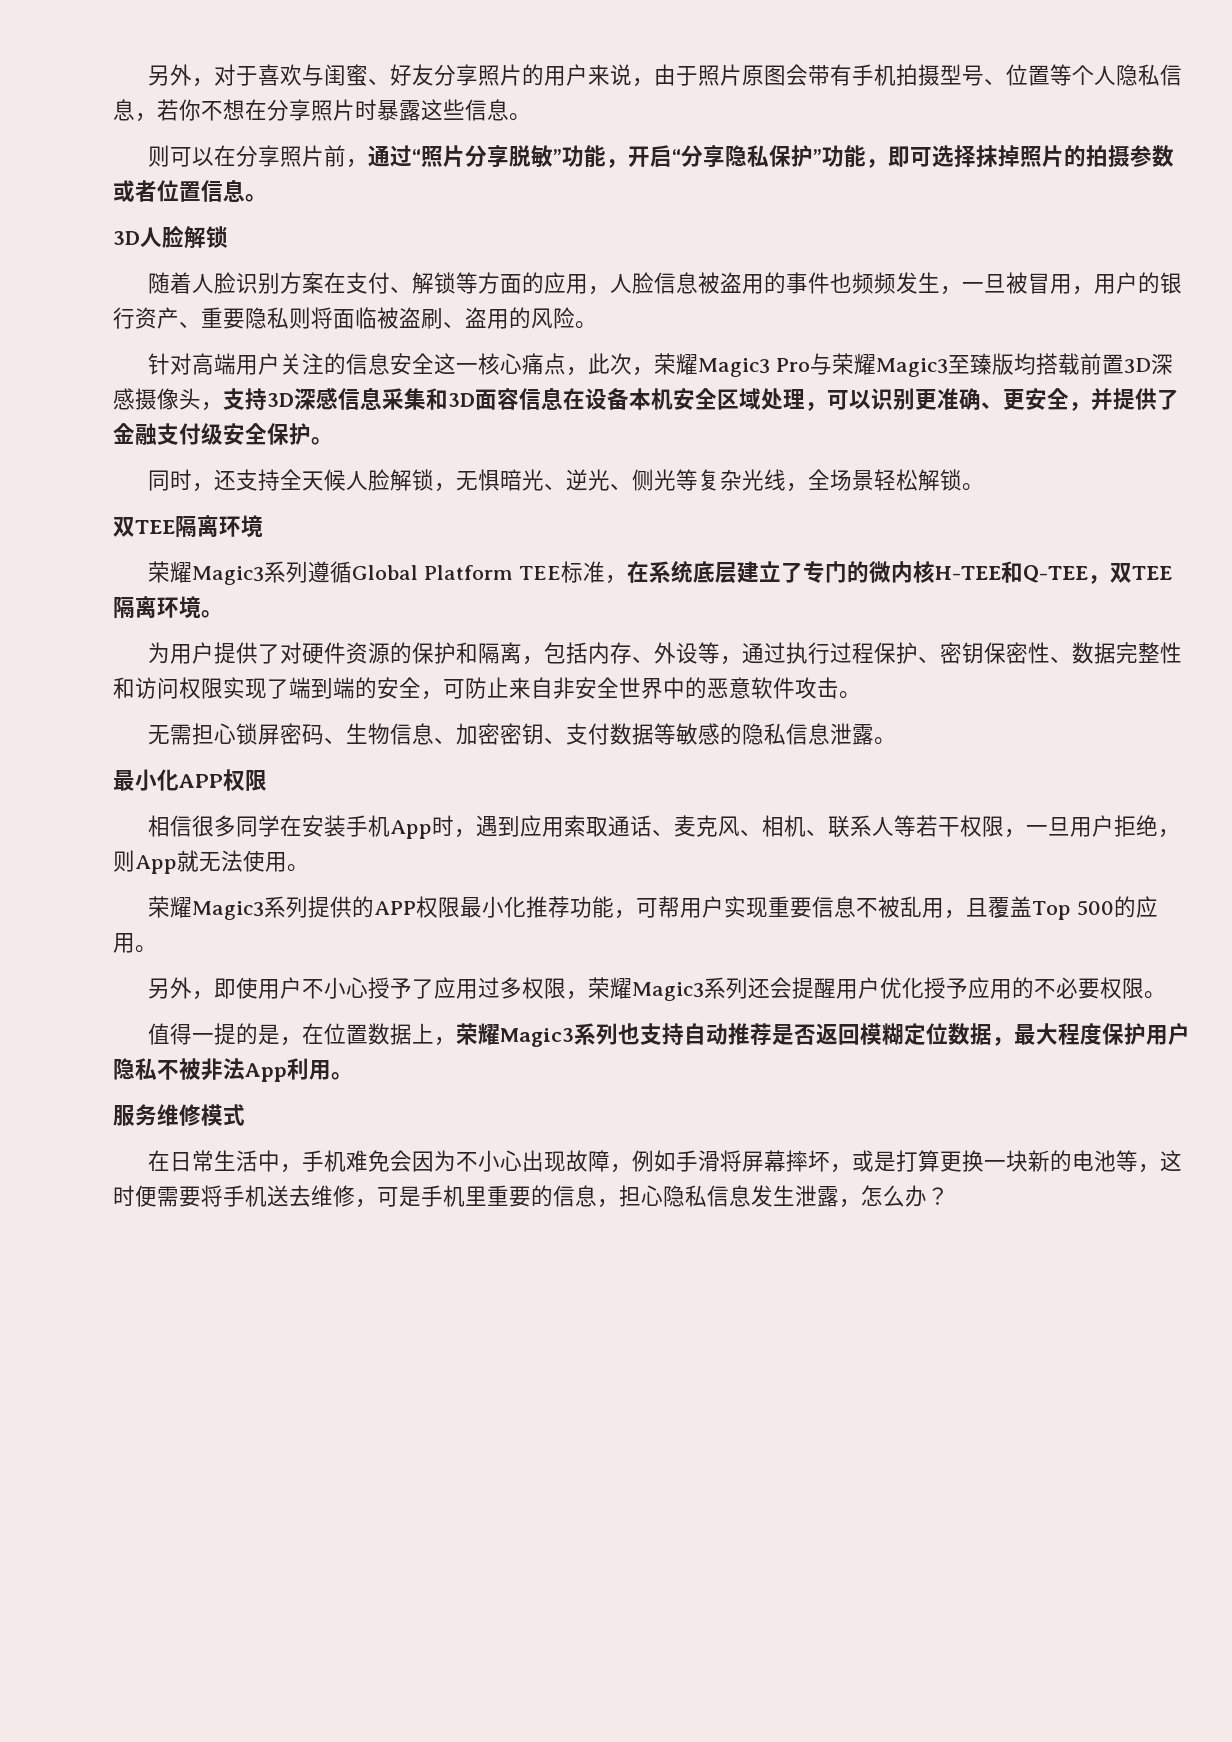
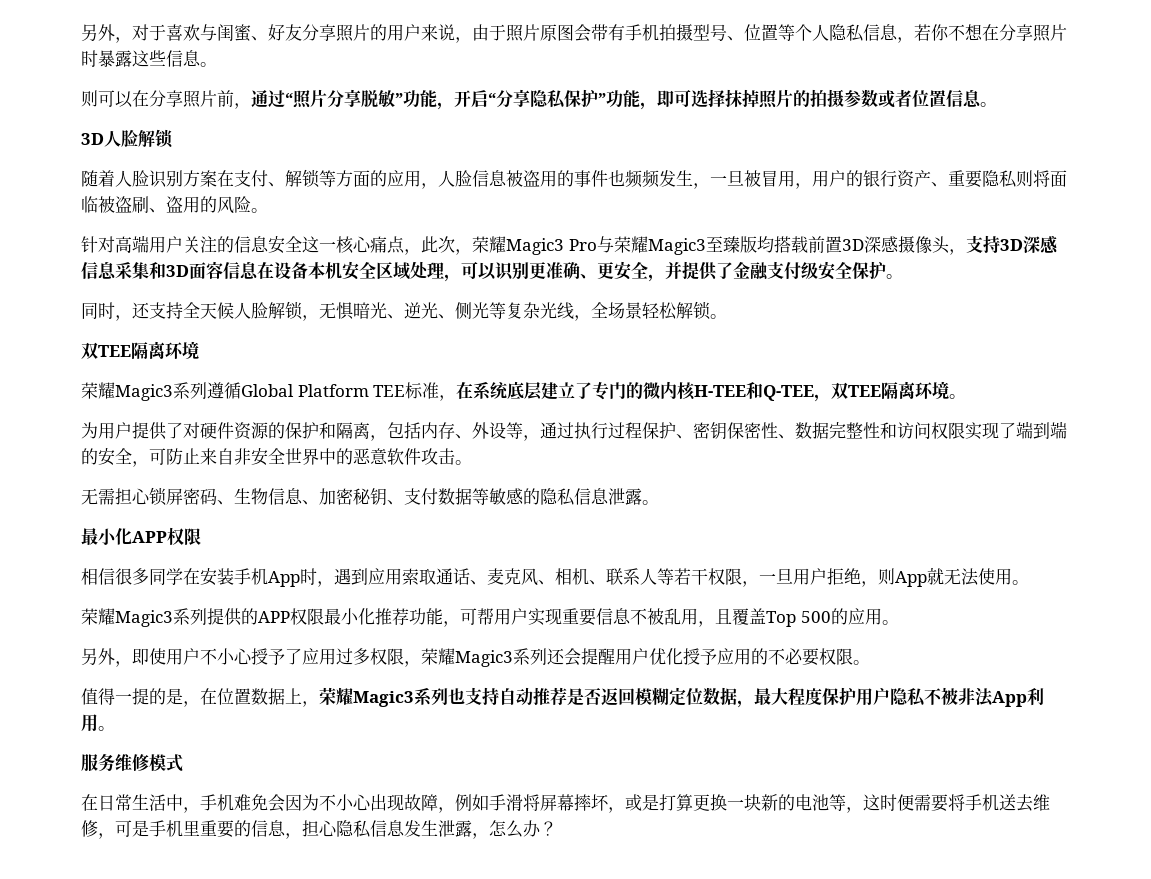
- 无需担心锁屏密码、生物信息、加密密钥、支付数据等敏感的隐私信息泄露。
+ 无需担心锁屏密码、生物信息、加密秘钥、支付数据等敏感的隐私信息泄露。

